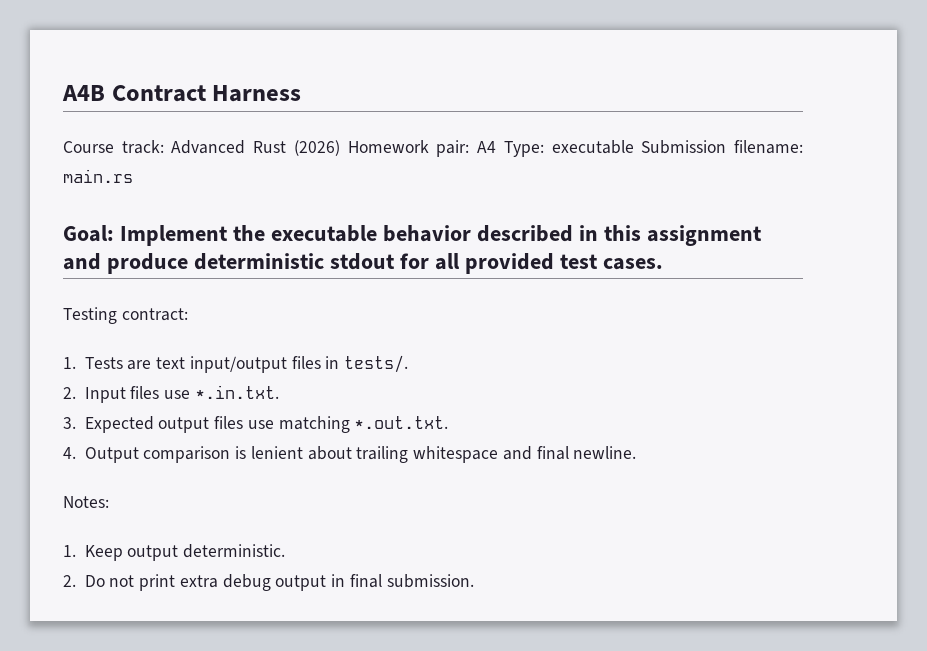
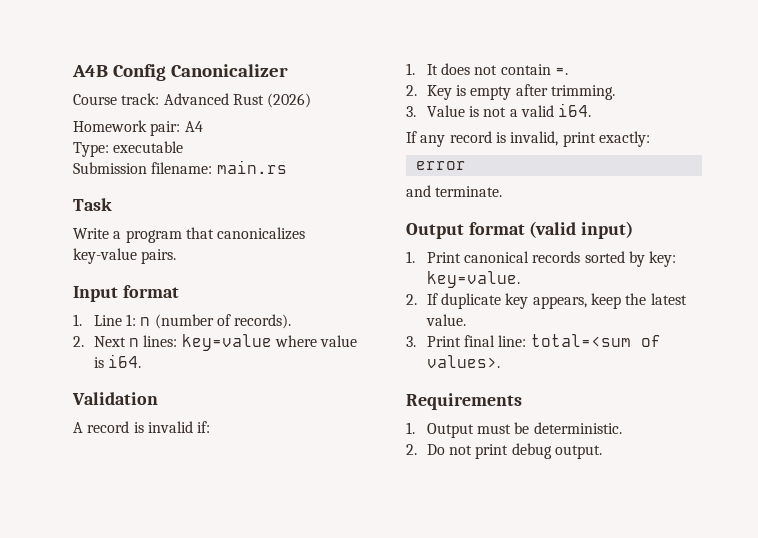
- A4B Contract Harness
+ A4B Config Canonicalizer
- Course track: Advanced Rust (2026) Homework pair: A4 Type: executable Submission filename: main.rs
+ Course track: Advanced Rust (2026)
+ Homework pair: A4
+ Type: executable
+ Submission filename: main.rs
- Goal: Implement the executable behavior described in this assignment and produce deterministic stdout for all provided test cases.
- Testing contract:
- 1. Tests are text input/output files in tests/.
- 2. Input files use *.in.txt.
- 3. Expected output files use matching *.out.txt.
- 4. Output comparison is lenient about trailing whitespace and final newline.
- Notes:
- 1. Keep output deterministic.
+ Task
+ Write a program that canonicalizes key-value pairs.
+ Input format
+ 1. Line 1: n (number of records).
+ 2. Next n lines: key=value where value is i64.
+ Validation
+ A record is invalid if:
+ 1. It does not contain =.
+ 2. Key is empty after trimming.
+ 3. Value is not a valid i64.
+ If any record is invalid, print exactly:
+ error
+ and terminate.
+ Output format (valid input)
+ 1. Print canonical records sorted by key: key=value.
+ 2. If duplicate key appears, keep the latest value.
+ 3. Print final line: total=<sum of values>.
+ Requirements
+ 1. Output must be deterministic.
- 2. Do not print extra debug output in final submission.
+ 2. Do not print debug output.

